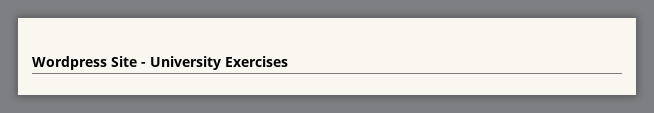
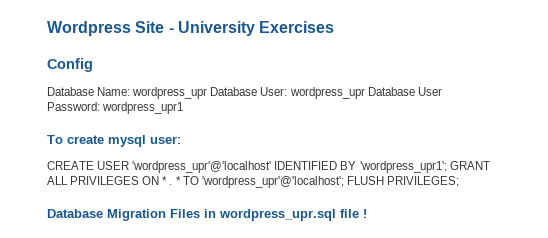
+ Config
+ Database Name: wordpress_upr Database User: wordpress_upr Database User Password: wordpress_upr1
+ To create mysql user:
+ CREATE USER 'wordpress_upr'@'localhost' IDENTIFIED BY 'wordpress_upr1'; GRANT ALL PRIVILEGES ON * . * TO 'wordpress_upr'@'localhost'; FLUSH PRIVILEGES;
+ Database Migration Files in wordpress_upr.sql file !

